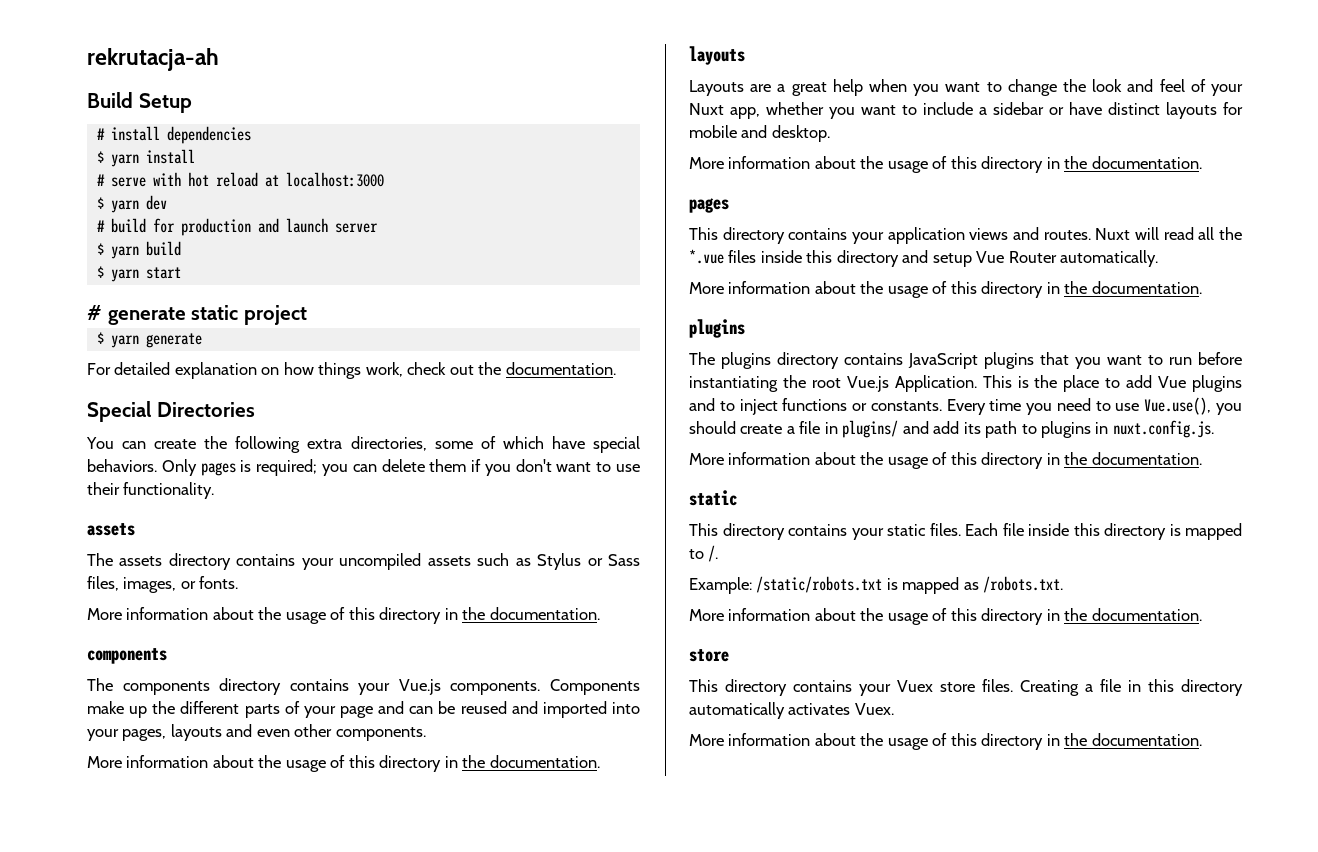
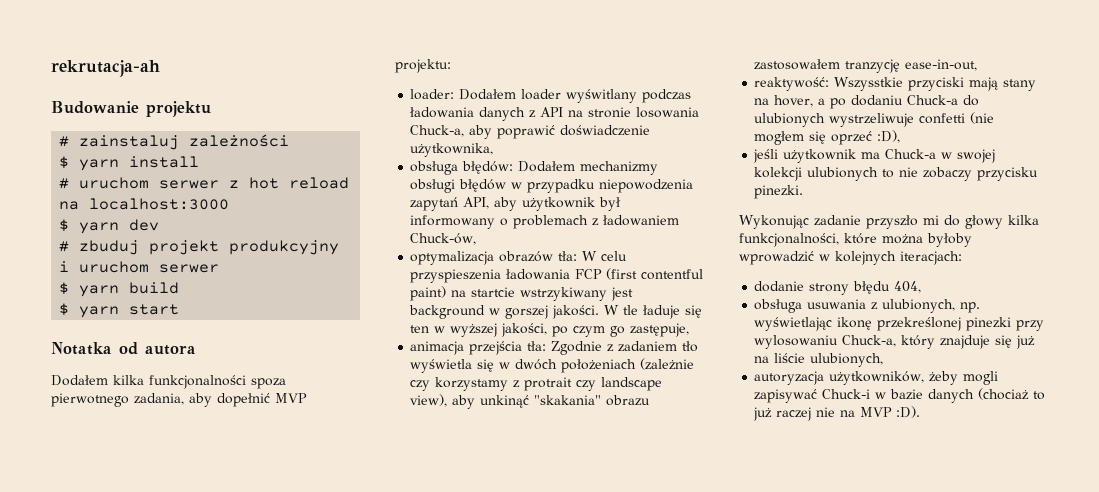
- Build Setup
- # install dependencies
+ Budowanie projektu
+ # zainstaluj zależności
- # serve with hot reload at localhost:3000
+ # uruchom serwer z hot reload na localhost:3000
- # build for production and launch server
+ # zbuduj projekt produkcyjny i uruchom serwer
- # generate static project
- $ yarn generate
- For detailed explanation on how things work, check out the documentation.
- Special Directories
- You can create the following extra directories, some of which have special behaviors. Only pages is required; you can delete them if you don't want to use their functionality.
- assets
- The assets directory contains your uncompiled assets such as Stylus or Sass files, images, or fonts.
- More information about the usage of this directory in the documentation.
- components
- The components directory contains your Vue.js components. Components make up the different parts of your page and can be reused and imported into your pages, layouts and even other components.
- More information about the usage of this directory in the documentation.
- layouts
- Layouts are a great help when you want to change the look and feel of your Nuxt app, whether you want to include a sidebar or have distinct layouts for mobile and desktop.
- More information about the usage of this directory in the documentation.
- pages
- This directory contains your application views and routes. Nuxt will read all the *.vue files inside this directory and setup Vue Router automatically.
- More information about the usage of this directory in the documentation.
- plugins
- The plugins directory contains JavaScript plugins that you want to run before instantiating the root Vue.js Application. This is the place to add Vue plugins and to inject functions or constants. Every time you need to use Vue.use(), you should create a file in plugins/ and add its path to plugins in nuxt.config.js.
- More information about the usage of this directory in the documentation.
- static
- This directory contains your static files. Each file inside this directory is mapped to /.
- Example: /static/robots.txt is mapped as /robots.txt.
- More information about the usage of this directory in the documentation.
- store
- This directory contains your Vuex store files. Creating a file in this directory automatically activates Vuex.
- More information about the usage of this directory in the documentation.
+ Notatka od autora
+ Dodałem kilka funkcjonalności spoza pierwotnego zadania, aby dopełnić MVP projektu:
+ loader: Dodałem loader wyświtlany podczas ładowania danych z API na stronie losowania Chuck-a, aby poprawić doświadczenie użytkownika,
+ obsługa błędów: Dodałem mechanizmy obsługi błędów w przypadku niepowodzenia zapytań API, aby użytkownik był informowany o problemach z ładowaniem Chuck-ów,
+ optymalizacja obrazów tła: W celu przyspieszenia ładowania FCP (first contentful paint) na startcie wstrzykiwany jest background w gorszej jakości. W tle ładuje się ten w wyższej jakości, po czym go zastępuje,
+ animacja przejścia tła: Zgodnie z zadaniem tło wyświetla się w dwóch położeniach (zależnie czy korzystamy z protrait czy landscape view), aby unkinąć "skakania" obrazu zastosowałem tranzycję ease-in-out,
+ reaktywość: Wszysstkie przyciski mają stany na hover, a po dodaniu Chuck-a do ulubionych wystrzeliwuje confetti (nie mogłem się oprzeć :D),
+ jeśli użytkownik ma Chuck-a w swojej kolekcji ulubionych to nie zobaczy przycisku pinezki.
+ Wykonując zadanie przyszło mi do głowy kilka funkcjonalności, które można byłoby wprowadzić w kolejnych iteracjach:
+ dodanie strony błędu 404,
+ obsługa usuwania z ulubionych, np. wyświetlając ikonę przekreślonej pinezki przy wylosowaniu Chuck-a, który znajduje się już na liście ulubionych,
+ autoryzacja użytkowników, żeby mogli zapisywać Chuck-i w bazie danych (chociaż to już raczej nie na MVP :D).

